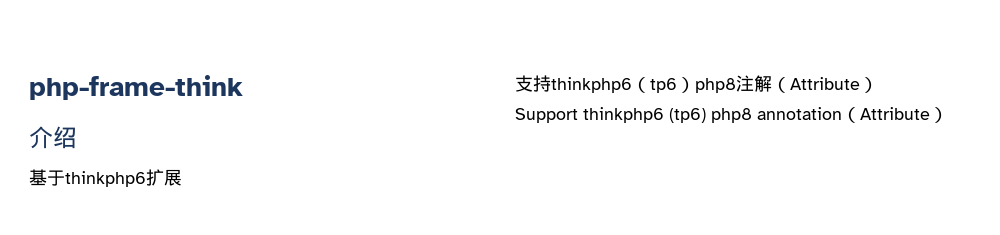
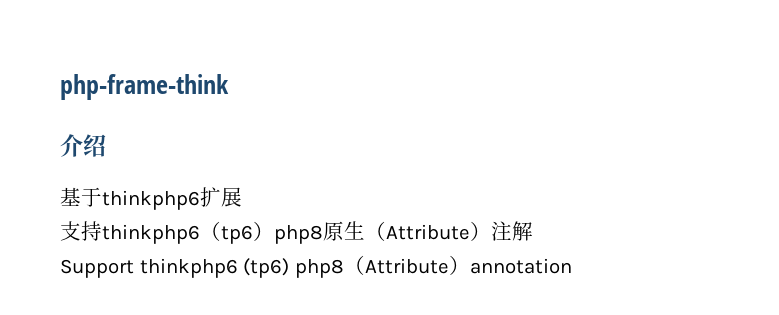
- 支持thinkphp6（tp6）php8注解（Attribute）
+ 支持thinkphp6（tp6）php8原生（Attribute）注解
- Support thinkphp6 (tp6) php8 annotation（Attribute）
+ Support thinkphp6 (tp6) php8（Attribute）annotation

